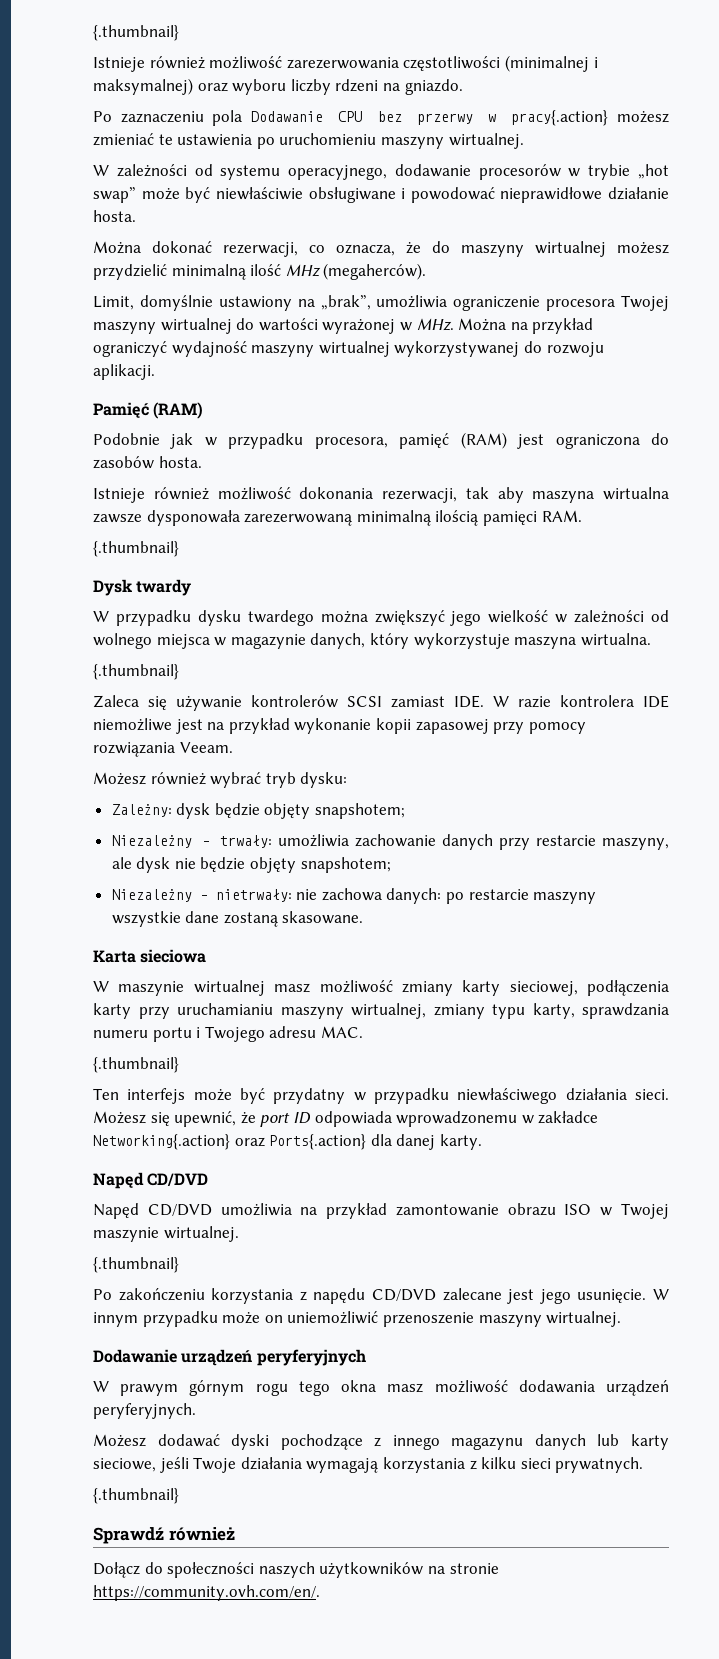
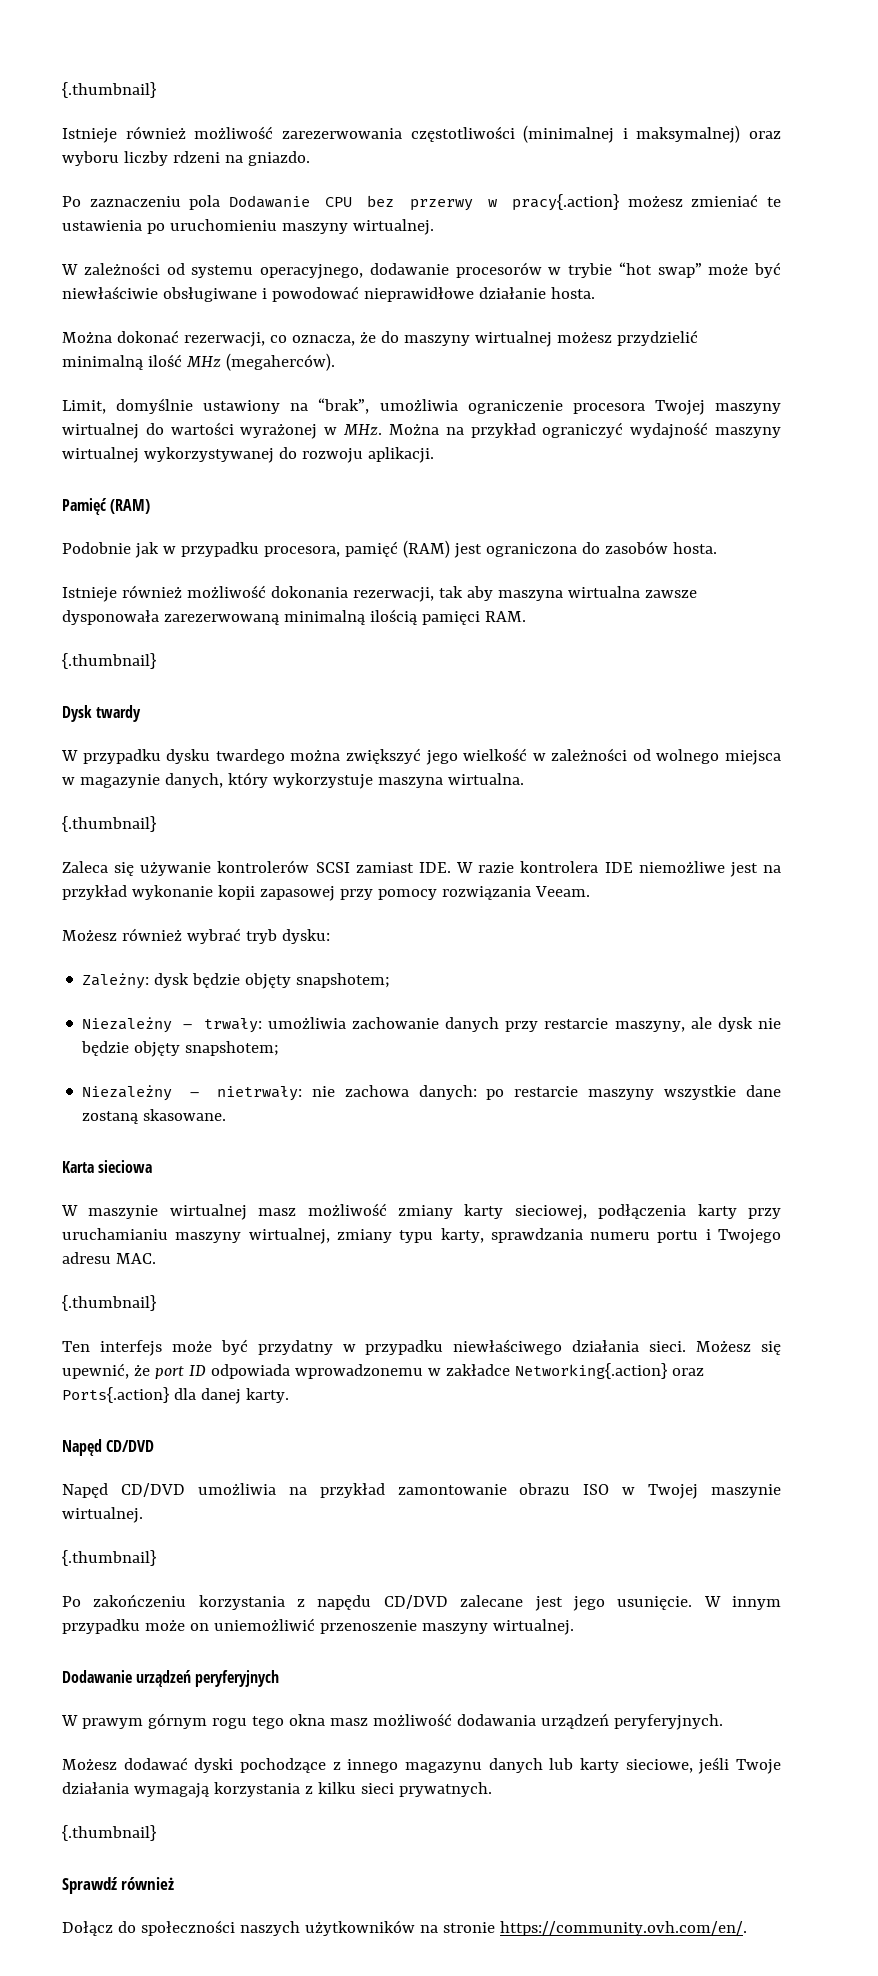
- W zależności od systemu operacyjnego, dodawanie procesorów w trybie „hot swap” może być niewłaściwie obsługiwane i powodować nieprawidłowe działanie hosta.
+ W zależności od systemu operacyjnego, dodawanie procesorów w trybie “hot swap” może być niewłaściwie obsługiwane i powodować nieprawidłowe działanie hosta.
- Limit, domyślnie ustawiony na „brak”, umożliwia ograniczenie procesora Twojej maszyny wirtualnej do wartości wyrażonej w MHz. Można na przykład ograniczyć wydajność maszyny wirtualnej wykorzystywanej do rozwoju aplikacji.
+ Limit, domyślnie ustawiony na “brak”, umożliwia ograniczenie procesora Twojej maszyny wirtualnej do wartości wyrażonej w MHz. Można na przykład ograniczyć wydajność maszyny wirtualnej wykorzystywanej do rozwoju aplikacji.

